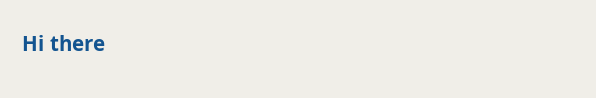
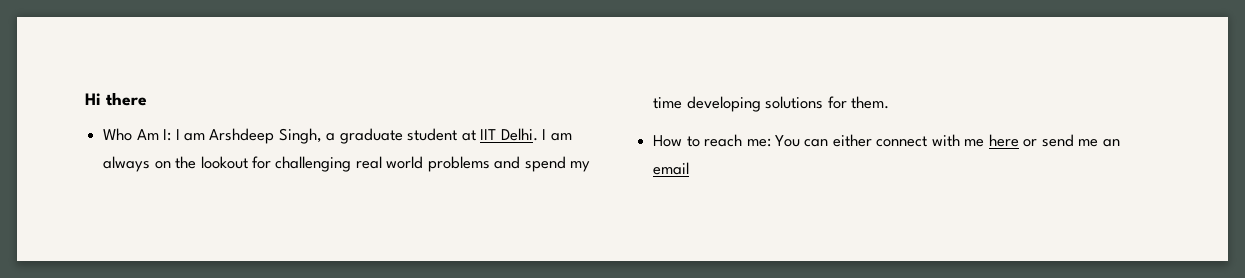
+ Who Am I: I am Arshdeep Singh, a graduate student at IIT Delhi. I am always on the lookout for challenging real world problems and spend my time developing solutions for them.
+ How to reach me: You can either connect with me here or send me an email

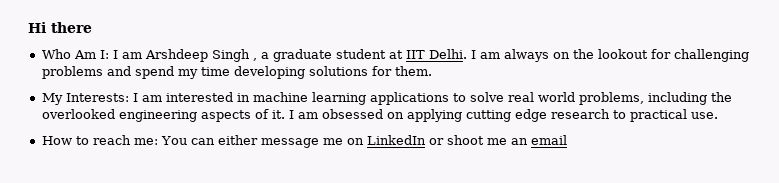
- Who Am I: I am Arshdeep Singh, a graduate student at IIT Delhi.
+ Who Am I: I am Arshdeep Singh , a graduate student at IIT Delhi.
- I am always on the lookout for challenging real world problems and spend my time developing solutions for them.
+ I am always on the lookout for challenging problems and spend my time developing solutions for them.
+ My Interests: I am interested in machine learning applications to solve real world problems, including the overlooked engineering aspects of it. I am obsessed on applying cutting edge research to practical use.
- How to reach me: You can either connect with me here or send me an email
+ How to reach me: You can either message me on LinkedIn or shoot me an email

